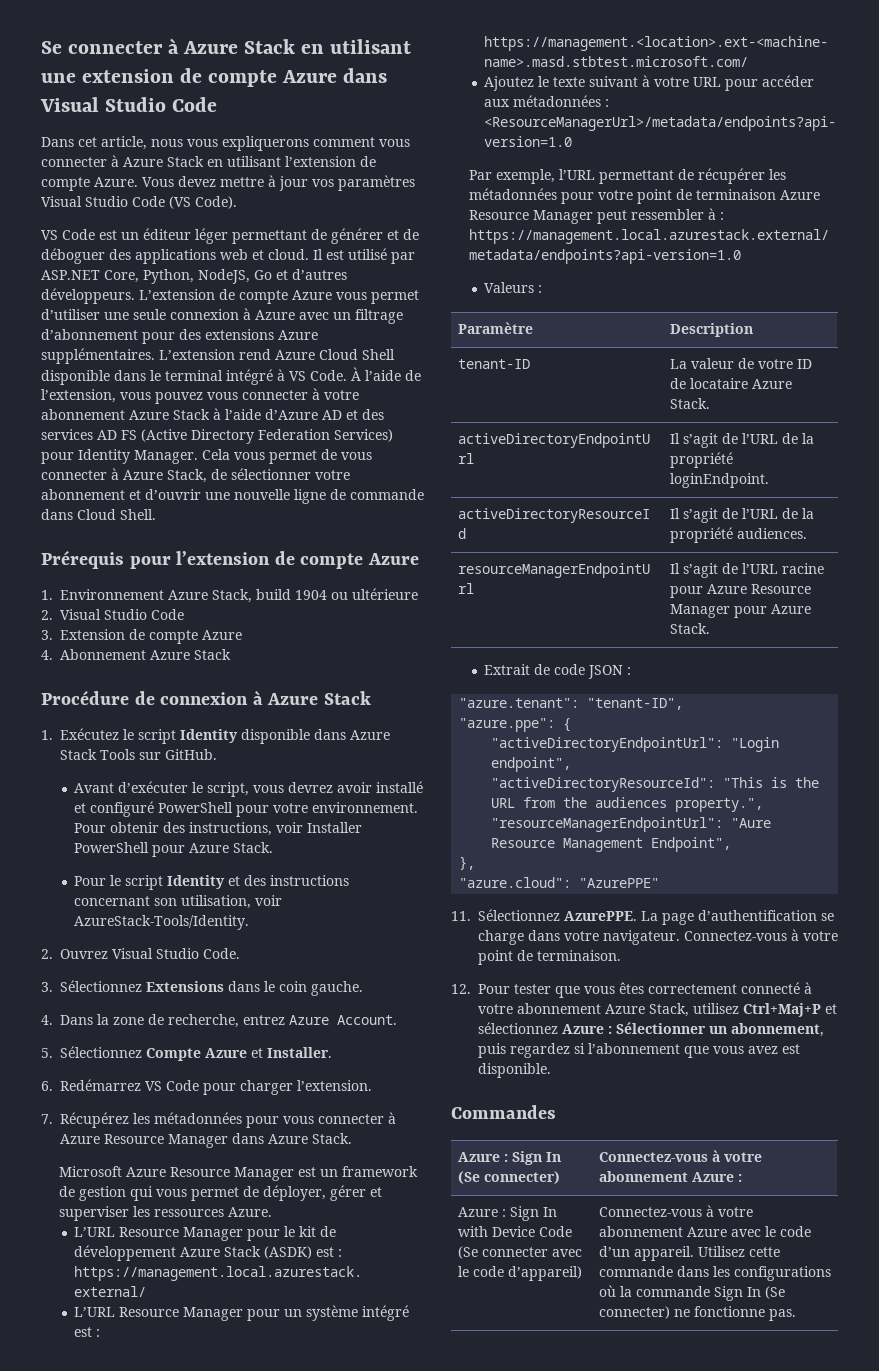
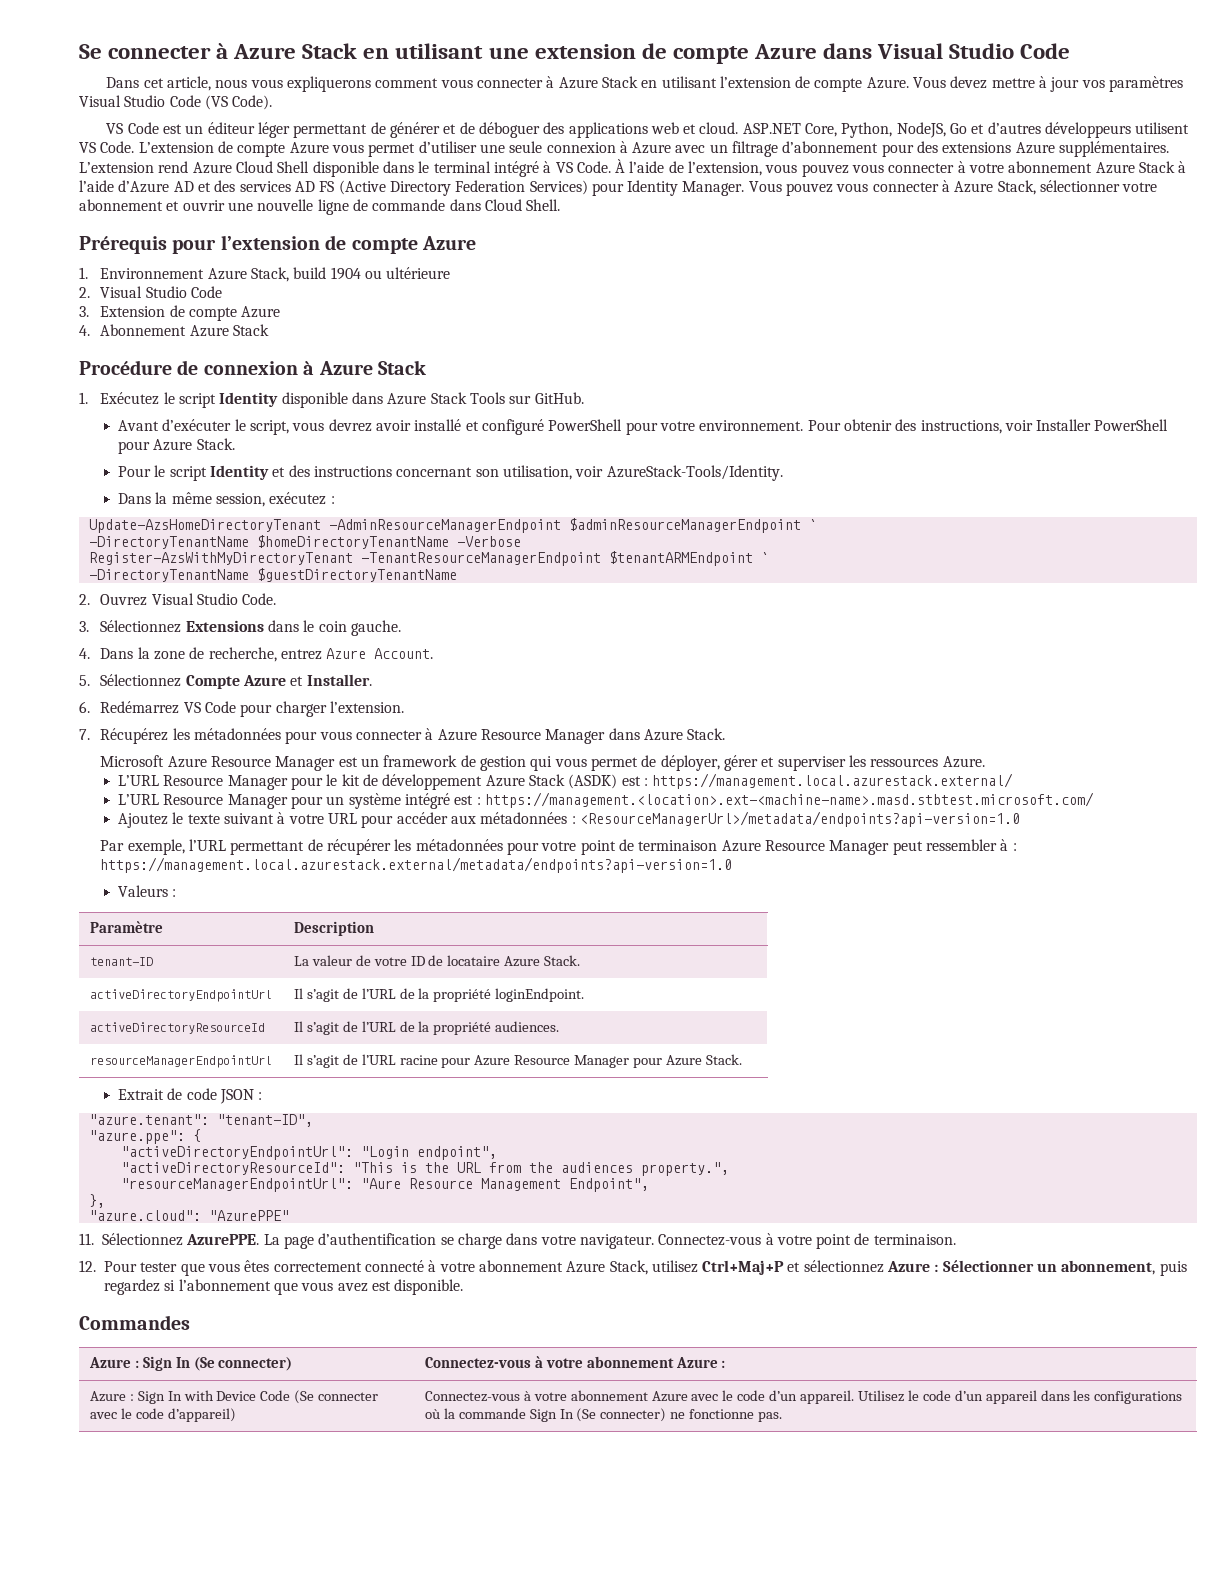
- Il est utilisé par ASP.NET Core, Python, NodeJS, Go et d’autres développeurs.
+ ASP.NET Core, Python, NodeJS, Go et d’autres développeurs utilisent VS Code.
- Cela vous permet de vous connecter à Azure Stack, de sélectionner votre abonnement et d’ouvrir une nouvelle ligne de commande dans Cloud Shell.
+ Vous pouvez vous connecter à Azure Stack, sélectionner votre abonnement et ouvrir une nouvelle ligne de commande dans Cloud Shell.
+ Dans la même session, exécutez :
+ Update-AzsHomeDirectoryTenant -AdminResourceManagerEndpoint $adminResourceManagerEndpoint `
+ -DirectoryTenantName $homeDirectoryTenantName -Verbose
+ Register-AzsWithMyDirectoryTenant -TenantResourceManagerEndpoint $tenantARMEndpoint `
+ -DirectoryTenantName $guestDirectoryTenantName
- Utilisez cette commande dans les configurations où la commande Sign In (Se connecter) ne fonctionne pas.
+ Utilisez le code d’un appareil dans les configurations où la commande Sign In (Se connecter) ne fonctionne pas.

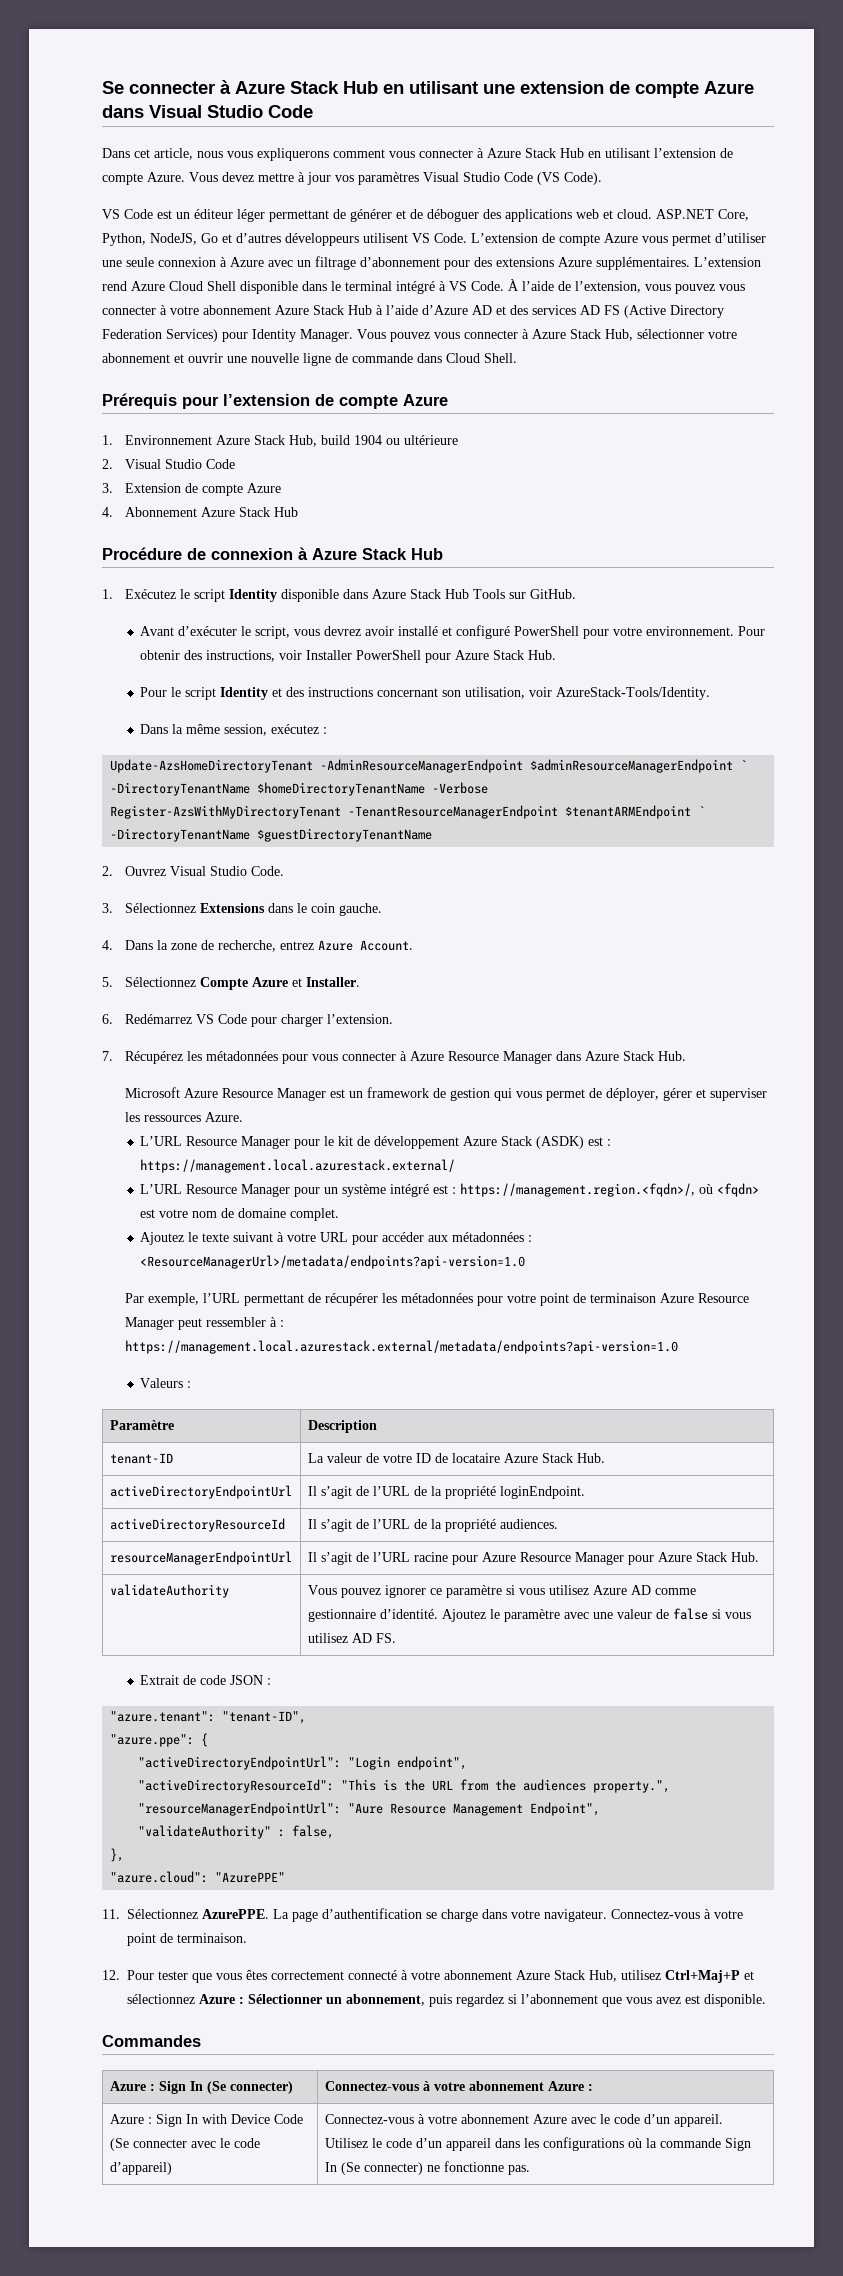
- Se connecter à Azure Stack en utilisant une extension de compte Azure dans Visual Studio Code
+ Se connecter à Azure Stack Hub en utilisant une extension de compte Azure dans Visual Studio Code
- Dans cet article, nous vous expliquerons comment vous connecter à Azure Stack en utilisant l’extension de compte Azure.
+ Dans cet article, nous vous expliquerons comment vous connecter à Azure Stack Hub en utilisant l’extension de compte Azure.
- À l’aide de l’extension, vous pouvez vous connecter à votre abonnement Azure Stack à l’aide d’Azure AD et des services AD FS (Active Directory Federation Services) pour Identity Manager.
+ À l’aide de l’extension, vous pouvez vous connecter à votre abonnement Azure Stack Hub à l’aide d’Azure AD et des services AD FS (Active Directory Federation Services) pour Identity Manager.
- Vous pouvez vous connecter à Azure Stack, sélectionner votre abonnement et ouvrir une nouvelle ligne de commande dans Cloud Shell.
+ Vous pouvez vous connecter à Azure Stack Hub, sélectionner votre abonnement et ouvrir une nouvelle ligne de commande dans Cloud Shell.
- 1. Environnement Azure Stack, build 1904 ou ultérieure
+ 1. Environnement Azure Stack Hub, build 1904 ou ultérieure
- 4. Abonnement Azure Stack
+ 4. Abonnement Azure Stack Hub
- Procédure de connexion à Azure Stack
+ Procédure de connexion à Azure Stack Hub
- 1. Exécutez le script Identity disponible dans Azure Stack Tools sur GitHub.
+ 1. Exécutez le script Identity disponible dans Azure Stack Hub Tools sur GitHub.
- Pour obtenir des instructions, voir Installer PowerShell pour Azure Stack.
+ Pour obtenir des instructions, voir Installer PowerShell pour Azure Stack Hub.
- 7. Récupérez les métadonnées pour vous connecter à Azure Resource Manager dans Azure Stack.
+ 7. Récupérez les métadonnées pour vous connecter à Azure Resource Manager dans Azure Stack Hub.
- L’URL Resource Manager pour un système intégré est : https://management.<location>.ext-<machine-name>.masd.stbtest.microsoft.com/
+ L’URL Resource Manager pour un système intégré est : https://management.region.<fqdn>/, où <fqdn> est votre nom de domaine complet.
- tenant-ID | La valeur de votre ID de locataire Azure Stack.
+ tenant-ID | La valeur de votre ID de locataire Azure Stack Hub.
- resourceManagerEndpointUrl | Il s’agit de l’URL racine pour Azure Resource Manager pour Azure Stack.
+ resourceManagerEndpointUrl | Il s’agit de l’URL racine pour Azure Resource Manager pour Azure Stack Hub.
+ validateAuthority | Vous pouvez ignorer ce paramètre si vous utilisez Azure AD comme gestionnaire d’identité. Ajoutez le paramètre avec une valeur de false si vous utilisez AD FS.
+ "validateAuthority" : false,
- 12. Pour tester que vous êtes correctement connecté à votre abonnement Azure Stack, utilisez Ctrl+Maj+P et sélectionnez Azure : Sélectionner un abonnement, puis regardez si l’abonnement que vous avez est disponible.
+ 12. Pour tester que vous êtes correctement connecté à votre abonnement Azure Stack Hub, utilisez Ctrl+Maj+P et sélectionnez Azure : Sélectionner un abonnement, puis regardez si l’abonnement que vous avez est disponible.

